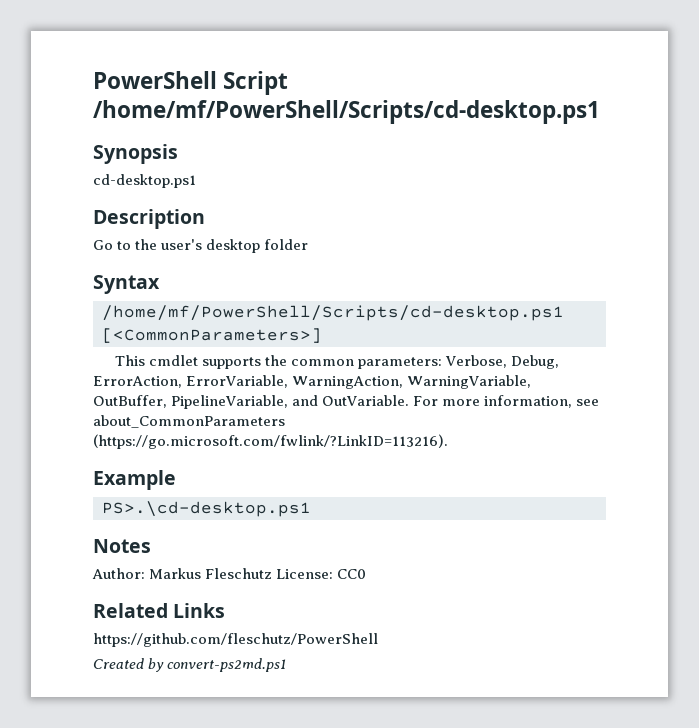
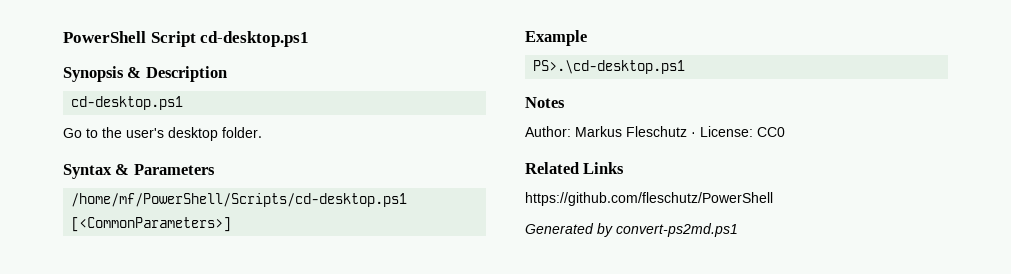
- PowerShell Script /home/mf/PowerShell/Scripts/cd-desktop.ps1
+ PowerShell Script cd-desktop.ps1
- Synopsis
+ Synopsis & Description
  cd-desktop.ps1
- Description
- Go to the user's desktop folder
+ Go to the user's desktop folder.
- Syntax
+ Syntax & Parameters
- This cmdlet supports the common parameters: Verbose, Debug, ErrorAction, ErrorVariable, WarningAction, WarningVariable, OutBuffer, PipelineVariable, and OutVariable. For more information, see about_CommonParameters (https://go.microsoft.com/fwlink/?LinkID=113216).
- Author: Markus Fleschutz License: CC0
+ Author: Markus Fleschutz · License: CC0
- Created by convert-ps2md.ps1
+ Generated by convert-ps2md.ps1

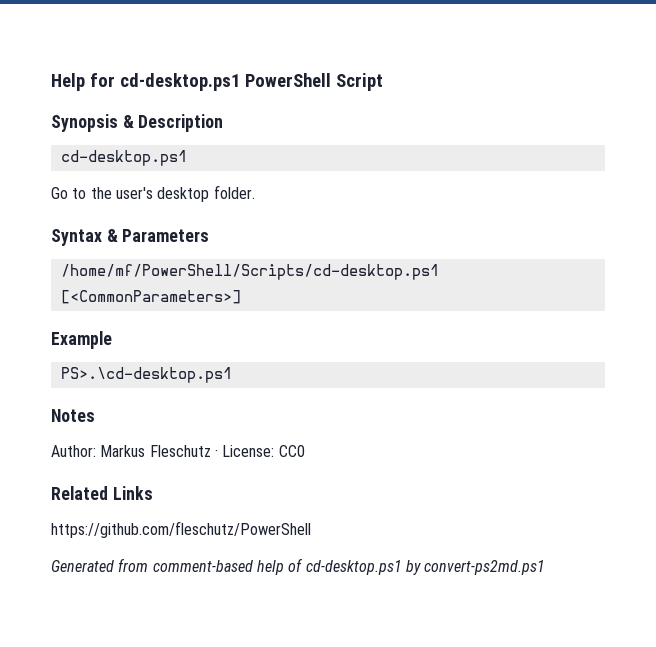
- PowerShell Script cd-desktop.ps1
+ Help for cd-desktop.ps1 PowerShell Script
- Generated by convert-ps2md.ps1
+ Generated from comment-based help of cd-desktop.ps1 by convert-ps2md.ps1

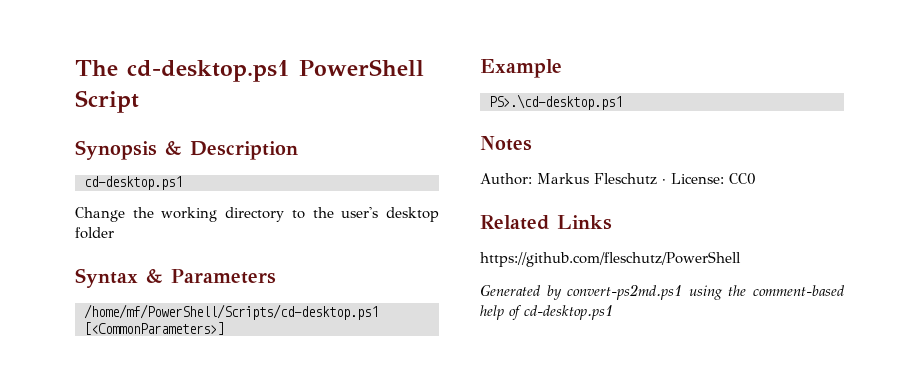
- Help for cd-desktop.ps1 PowerShell Script
+ The cd-desktop.ps1 PowerShell Script
- Go to the user's desktop folder.
+ Change the working directory to the user's desktop folder
- Generated from comment-based help of cd-desktop.ps1 by convert-ps2md.ps1
+ Generated by convert-ps2md.ps1 using the comment-based help of cd-desktop.ps1

